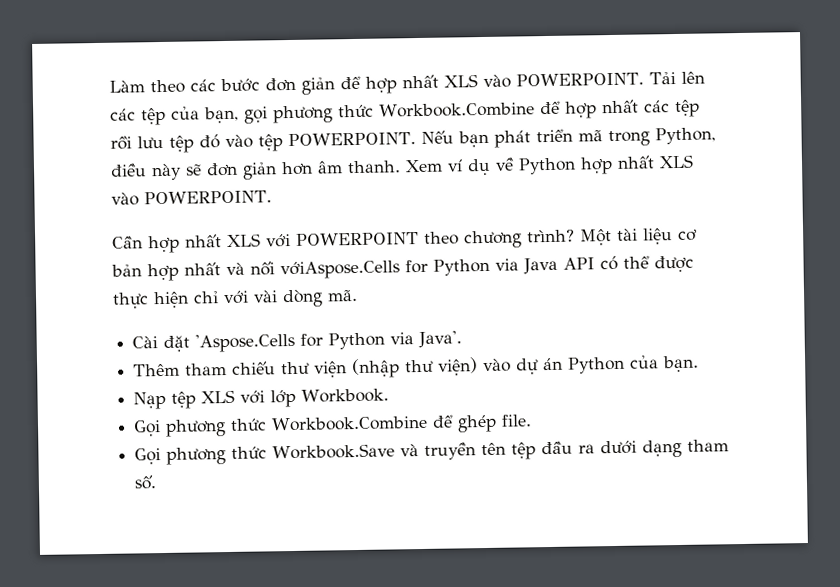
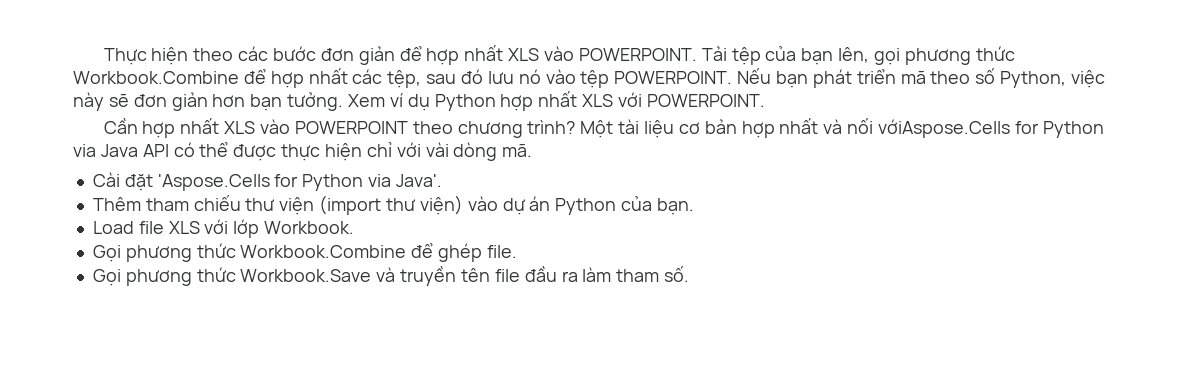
- Làm theo các bước đơn giản để hợp nhất XLS vào POWERPOINT.
+ Thực hiện theo các bước đơn giản để hợp nhất XLS vào POWERPOINT.
- Tải lên các tệp của bạn, gọi phương thức Workbook.Combine để hợp nhất các tệp rồi lưu tệp đó vào tệp POWERPOINT.
+ Tải tệp của bạn lên, gọi phương thức Workbook.Combine để hợp nhất các tệp, sau đó lưu nó vào tệp POWERPOINT.
- Nếu bạn phát triển mã trong Python, điều này sẽ đơn giản hơn âm thanh.
+ Nếu bạn phát triển mã theo số Python, việc này sẽ đơn giản hơn bạn tưởng.
- Xem ví dụ về Python hợp nhất XLS vào POWERPOINT.
+ Xem ví dụ Python hợp nhất XLS với POWERPOINT.
- Cần hợp nhất XLS với POWERPOINT theo chương trình?
+ Cần hợp nhất XLS vào POWERPOINT theo chương trình?
- Thêm tham chiếu thư viện (nhập thư viện) vào dự án Python của bạn.
+ Thêm tham chiếu thư viện (import thư viện) vào dự án Python của bạn.
- Nạp tệp XLS với lớp Workbook.
+ Load file XLS với lớp Workbook.
- Gọi phương thức Workbook.Save và truyền tên tệp đầu ra dưới dạng tham số.
+ Gọi phương thức Workbook.Save và truyền tên file đầu ra làm tham số.

